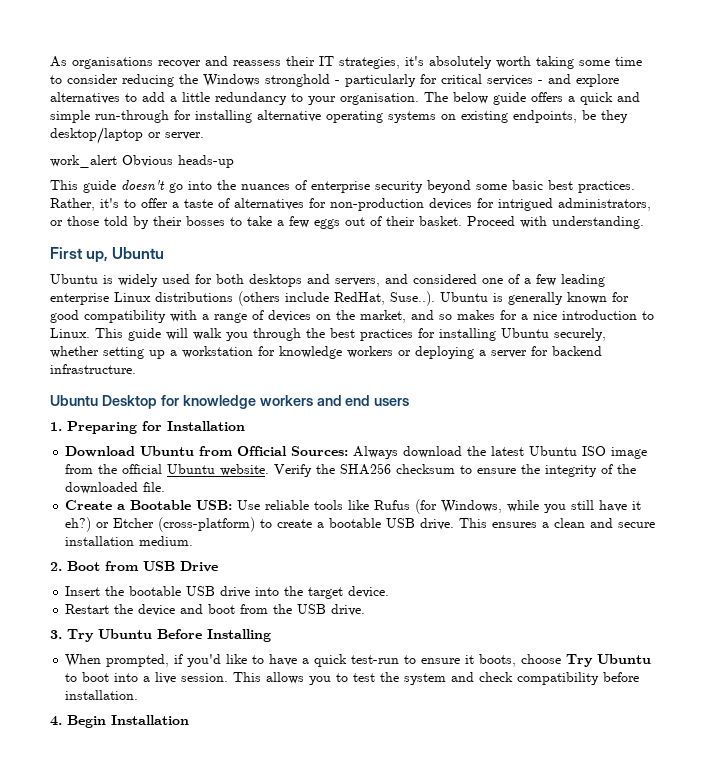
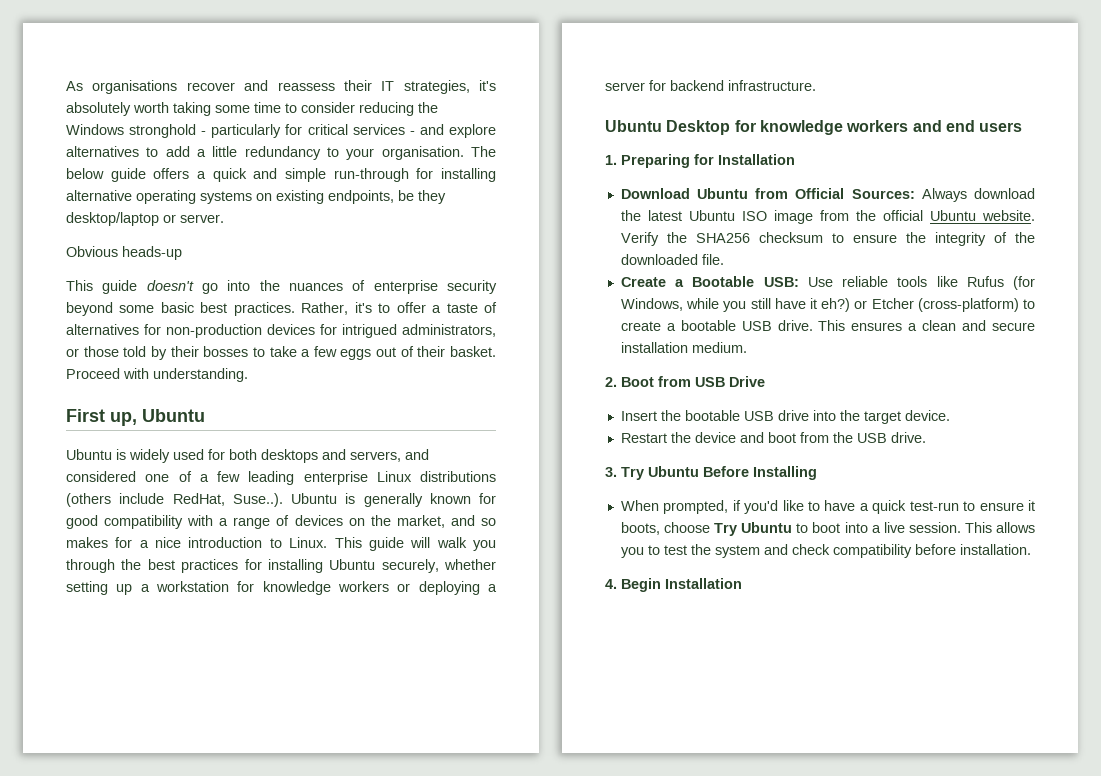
- work_alert Obvious heads-up
+ Obvious heads-up

